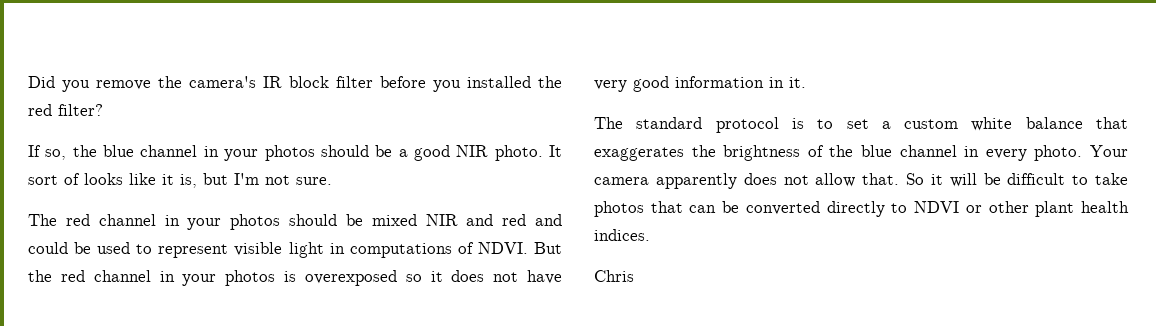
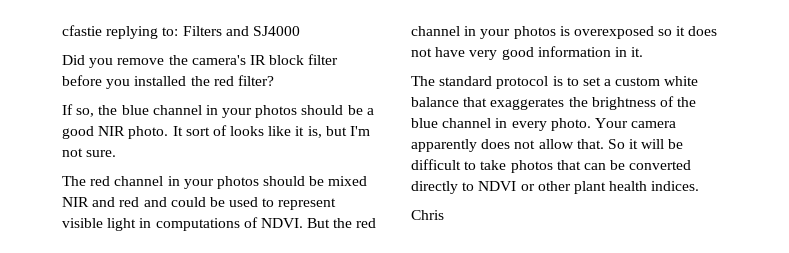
+ cfastie replying to: Filters and SJ4000

